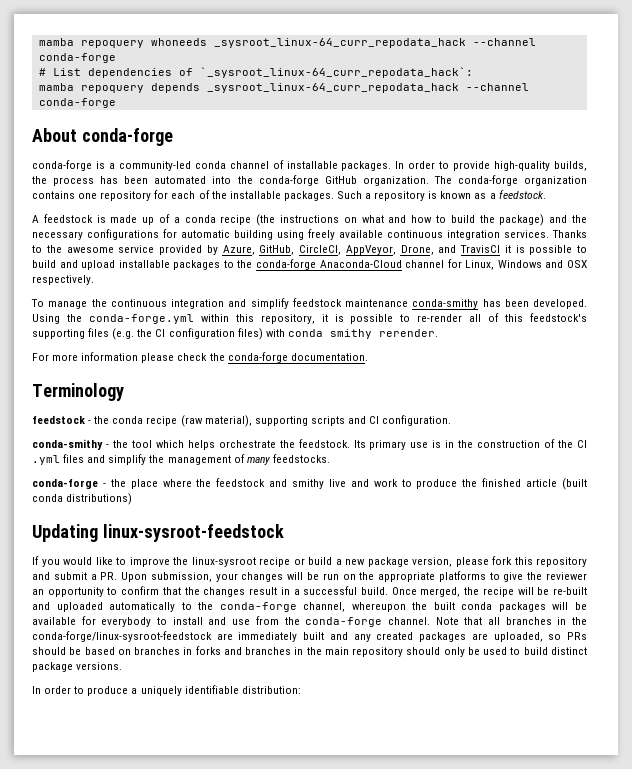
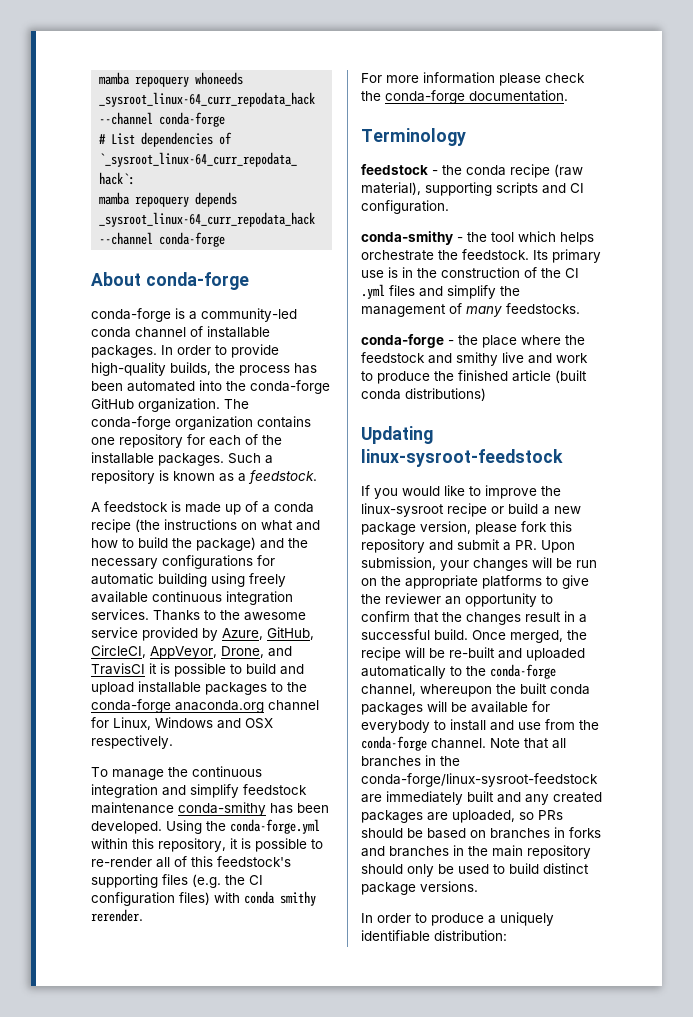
- Thanks to the awesome service provided by Azure, GitHub, CircleCI, AppVeyor, Drone, and TravisCI it is possible to build and upload installable packages to the conda-forge Anaconda-Cloud channel for Linux, Windows and OSX respectively.
+ Thanks to the awesome service provided by Azure, GitHub, CircleCI, AppVeyor, Drone, and TravisCI it is possible to build and upload installable packages to the conda-forge anaconda.org channel for Linux, Windows and OSX respectively.

